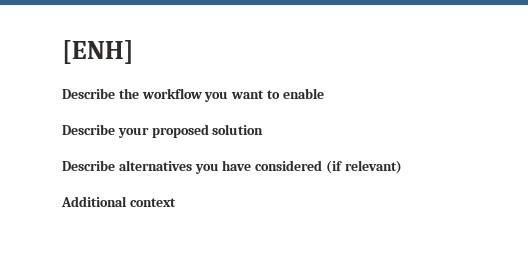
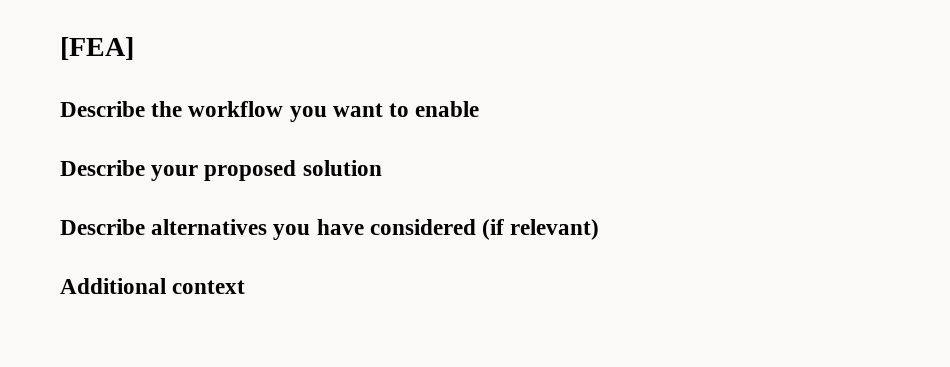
- [ENH]
+ [FEA]

